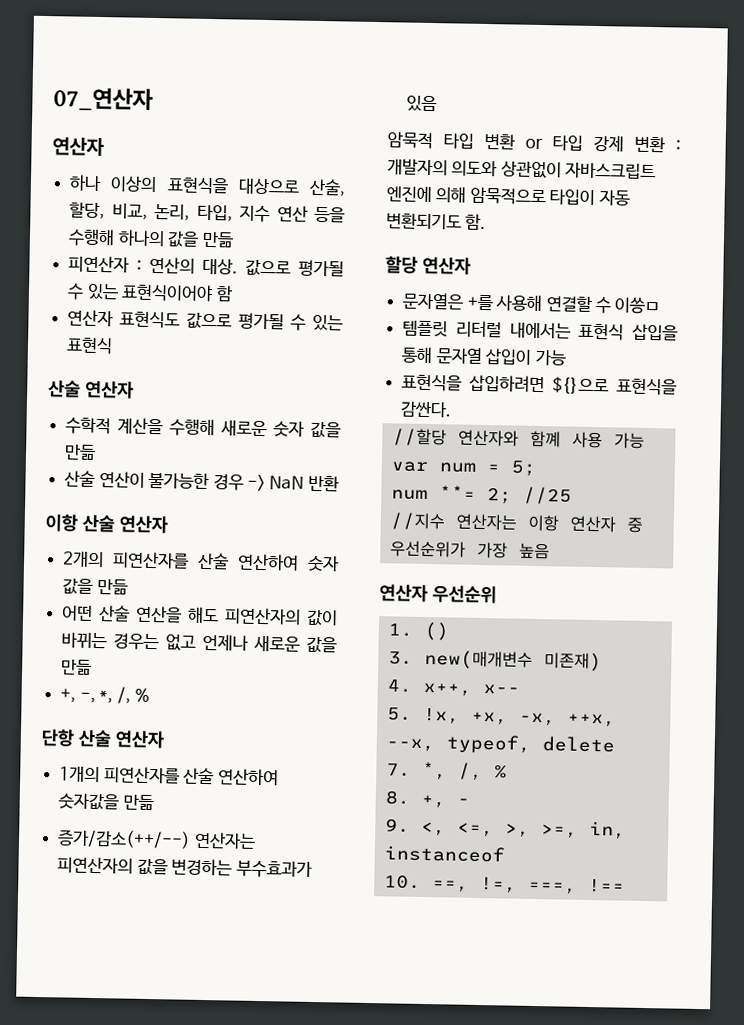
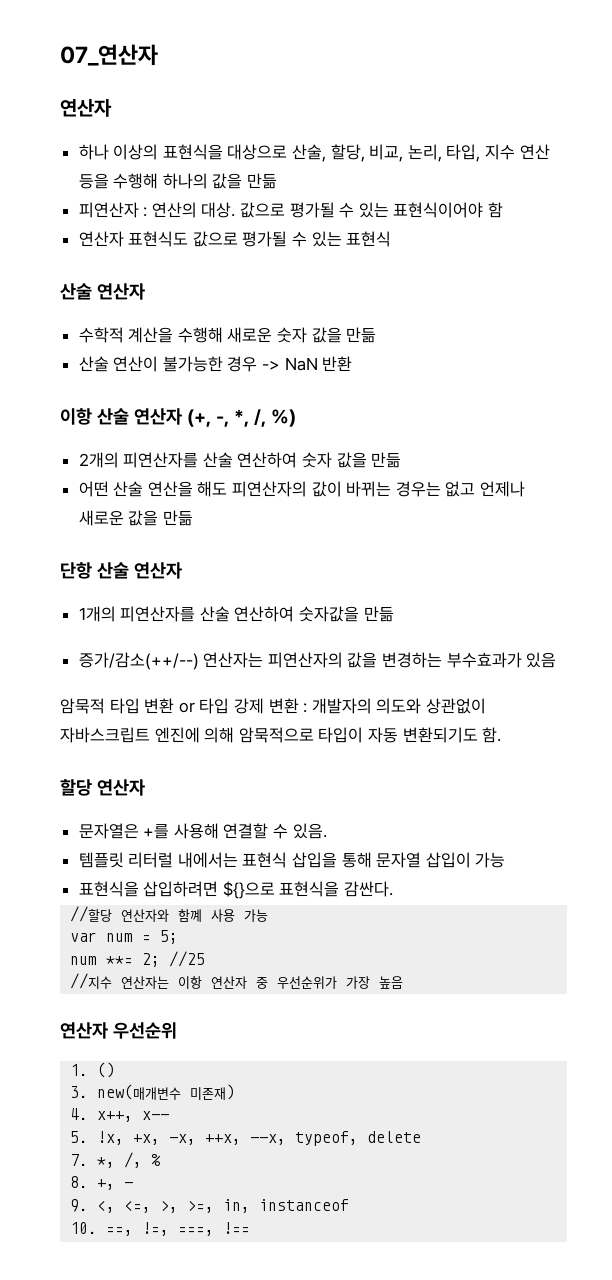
- 이항 산술 연산자
+ 이항 산술 연산자 (+, -, *, /, %)
- +, -, *, /, %
- 문자열은 +를 사용해 연결할 수 이씅ㅁ
+ 문자열은 +를 사용해 연결할 수 있음.

